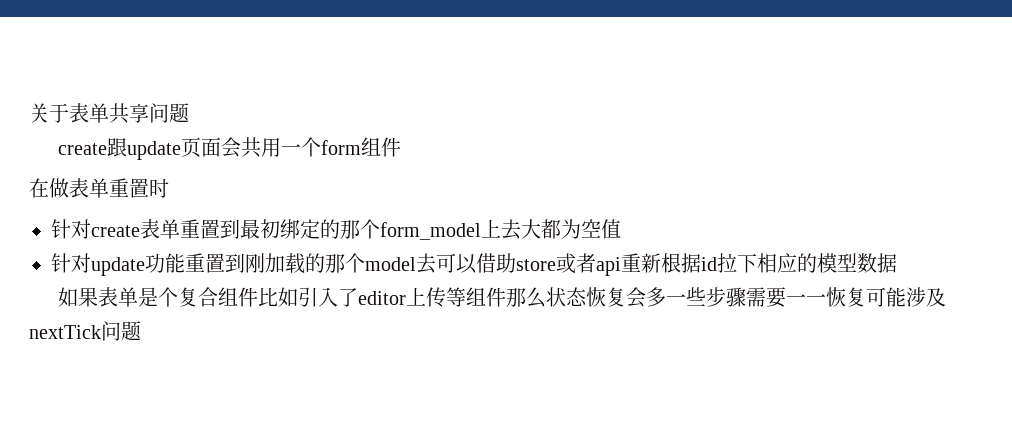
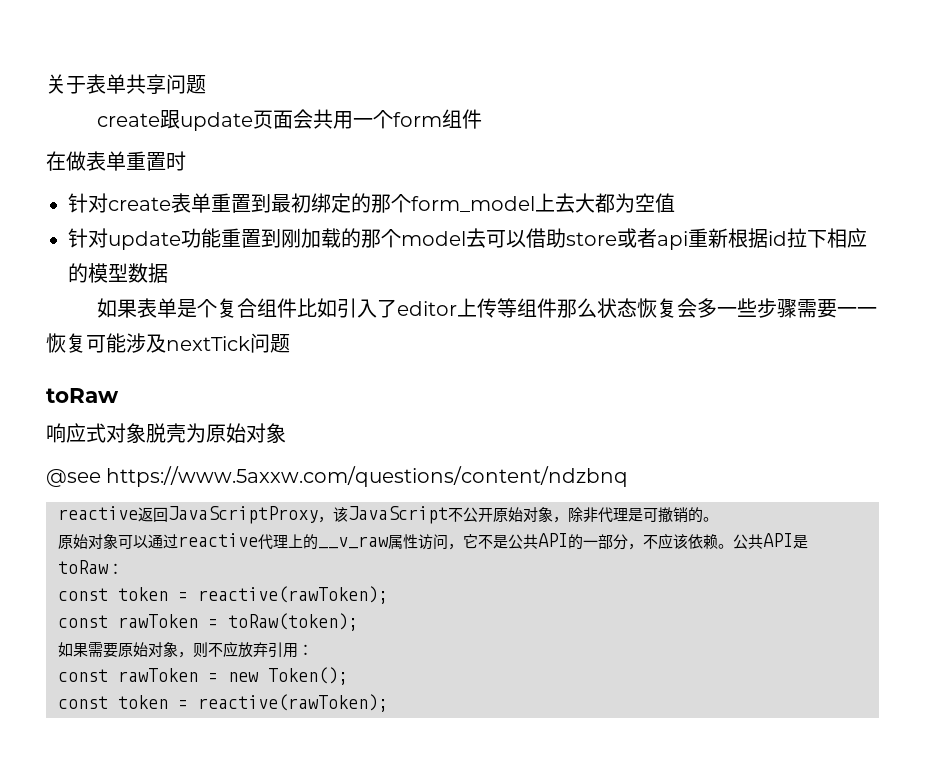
  如果表单是个复合组件比如引入了editor上传等组件那么状态恢复会多一些步骤需要一一恢复可能涉及nextTick问题
+ toRaw
+ 响应式对象脱壳为原始对象
+ @see https://www.5axxw.com/questions/content/ndzbnq
+ reactive返回JavaScriptProxy，该JavaScript不公开原始对象，除非代理是可撤销的。
+ 原始对象可以通过reactive代理上的__v_raw属性访问，它不是公共API的一部分，不应该依赖。公共API是toRaw：
+ const token = reactive(rawToken);
+ const rawToken = toRaw(token);
+ 如果需要原始对象，则不应放弃引用：
+ const rawToken = new Token();
+ const token = reactive(rawToken);

